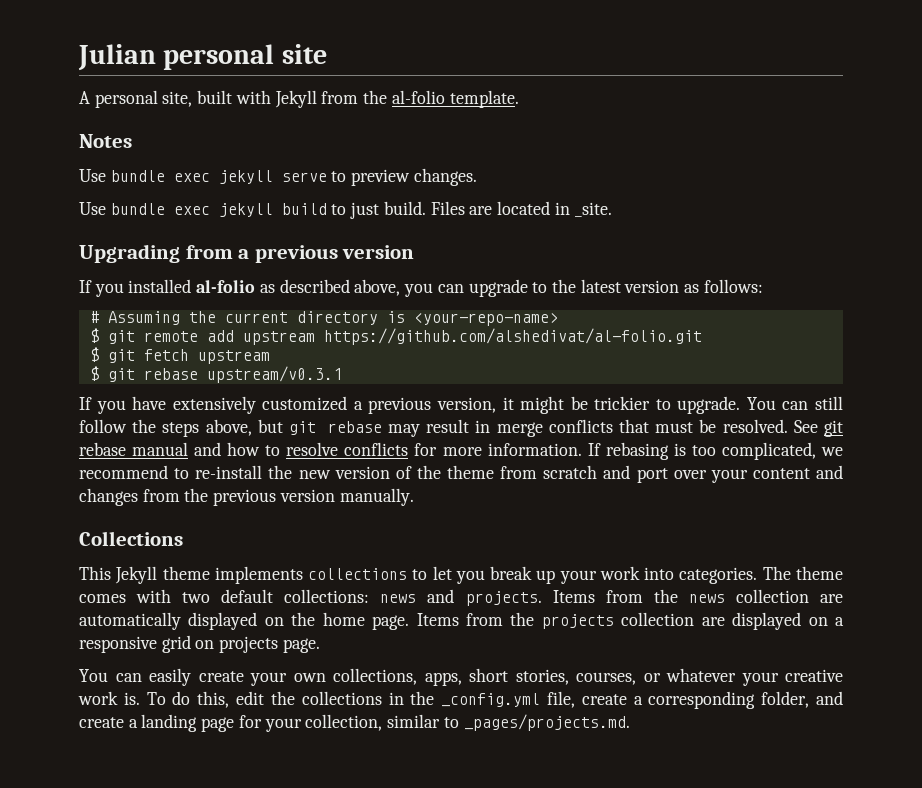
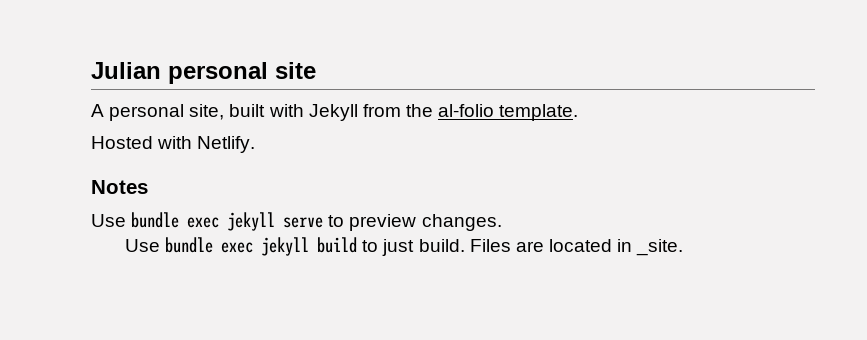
+ Hosted with Netlify.
- Upgrading from a previous version
- If you installed al-folio as described above, you can upgrade to the latest version as follows:
- # Assuming the current directory is <your-repo-name>
- $ git remote add upstream https://github.com/alshedivat/al-folio.git
- $ git fetch upstream
- $ git rebase upstream/v0.3.1
- If you have extensively customized a previous version, it might be trickier to upgrade. You can still follow the steps above, but git rebase may result in merge conflicts that must be resolved. See git rebase manual and how to resolve conflicts for more information. If rebasing is too complicated, we recommend to re-install the new version of the theme from scratch and port over your content and changes from the previous version manually.
- Collections
- This Jekyll theme implements collections to let you break up your work into categories. The theme comes with two default collections: news and projects. Items from the news collection are automatically displayed on the home page. Items from the projects collection are displayed on a responsive grid on projects page.
- You can easily create your own collections, apps, short stories, courses, or whatever your creative work is. To do this, edit the collections in the _config.yml file, create a corresponding folder, and create a landing page for your collection, similar to _pages/projects.md.

